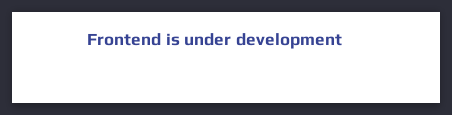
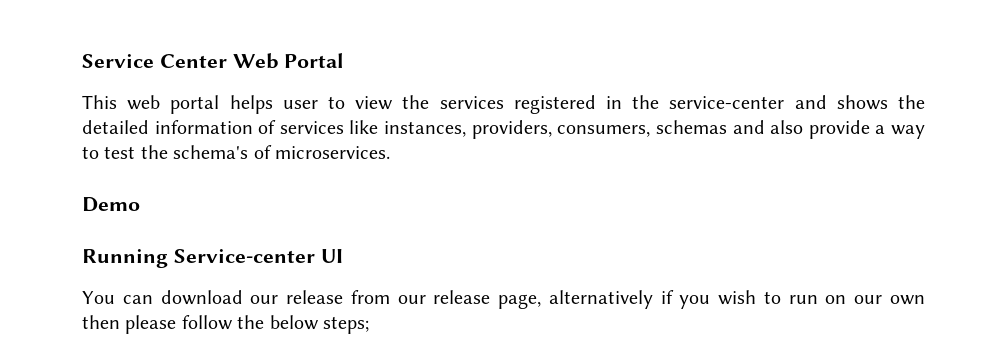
- Frontend is under development
+ Service Center Web Portal
+ This web portal helps user to view the services registered in the service-center and shows the detailed information of services like instances, providers, consumers, schemas and also provide a way to test the schema's of microservices.
+ Demo
+ Running Service-center UI
+ You can download our release from our release page, alternatively if you wish to run on our own then please follow the below steps;

